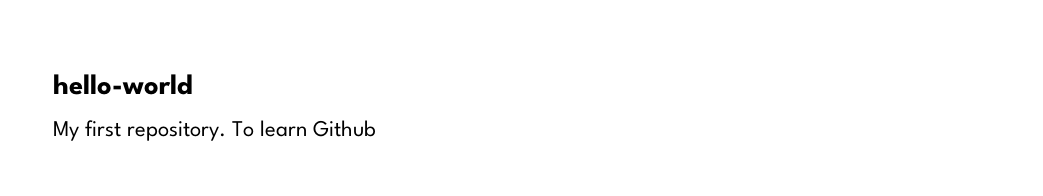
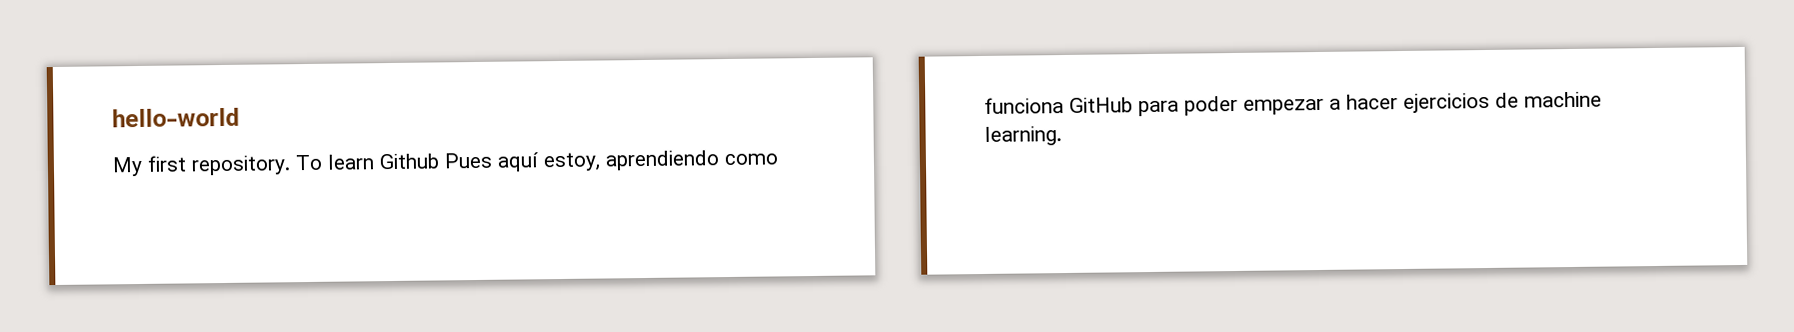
- To learn Github
+ To learn Github Pues aquí estoy, aprendiendo como funciona GitHub para poder empezar a hacer ejercicios de machine learning.

